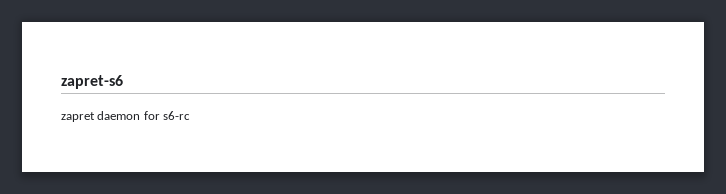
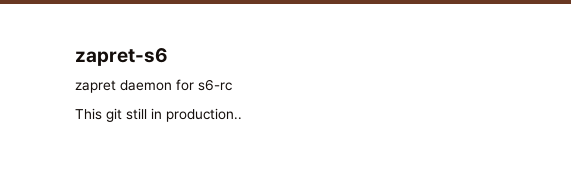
+ This git still in production..

